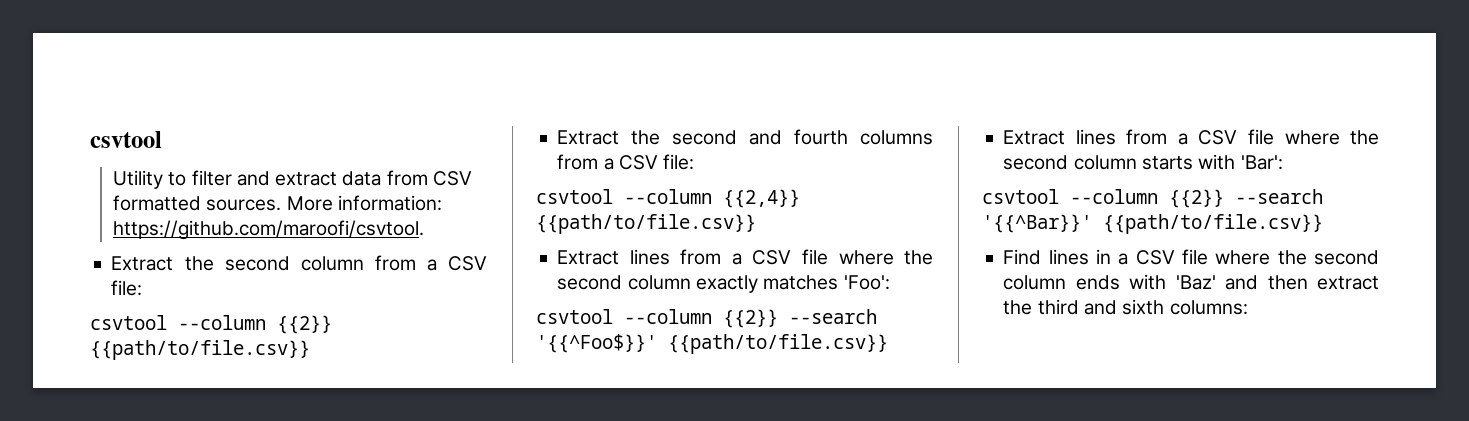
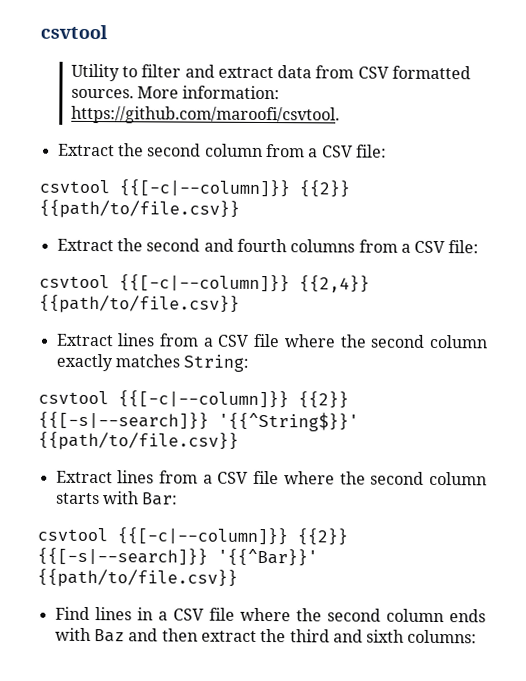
- csvtool --column {{2}} {{path/to/file.csv}}
+ csvtool {{[-c|--column]}} {{2}} {{path/to/file.csv}}
- csvtool --column {{2,4}} {{path/to/file.csv}}
+ csvtool {{[-c|--column]}} {{2,4}} {{path/to/file.csv}}
- Extract lines from a CSV file where the second column exactly matches 'Foo':
- csvtool --column {{2}} --search '{{^Foo$}}' {{path/to/file.csv}}
+ Extract lines from a CSV file where the second column exactly matches String:
+ csvtool {{[-c|--column]}} {{2}} {{[-s|--search]}} '{{^String$}}' {{path/to/file.csv}}
- Extract lines from a CSV file where the second column starts with 'Bar':
- csvtool --column {{2}} --search '{{^Bar}}' {{path/to/file.csv}}
+ Extract lines from a CSV file where the second column starts with Bar:
+ csvtool {{[-c|--column]}} {{2}} {{[-s|--search]}} '{{^Bar}}' {{path/to/file.csv}}
- Find lines in a CSV file where the second column ends with 'Baz' and then extract the third and sixth columns:
+ Find lines in a CSV file where the second column ends with Baz and then extract the third and sixth columns:

